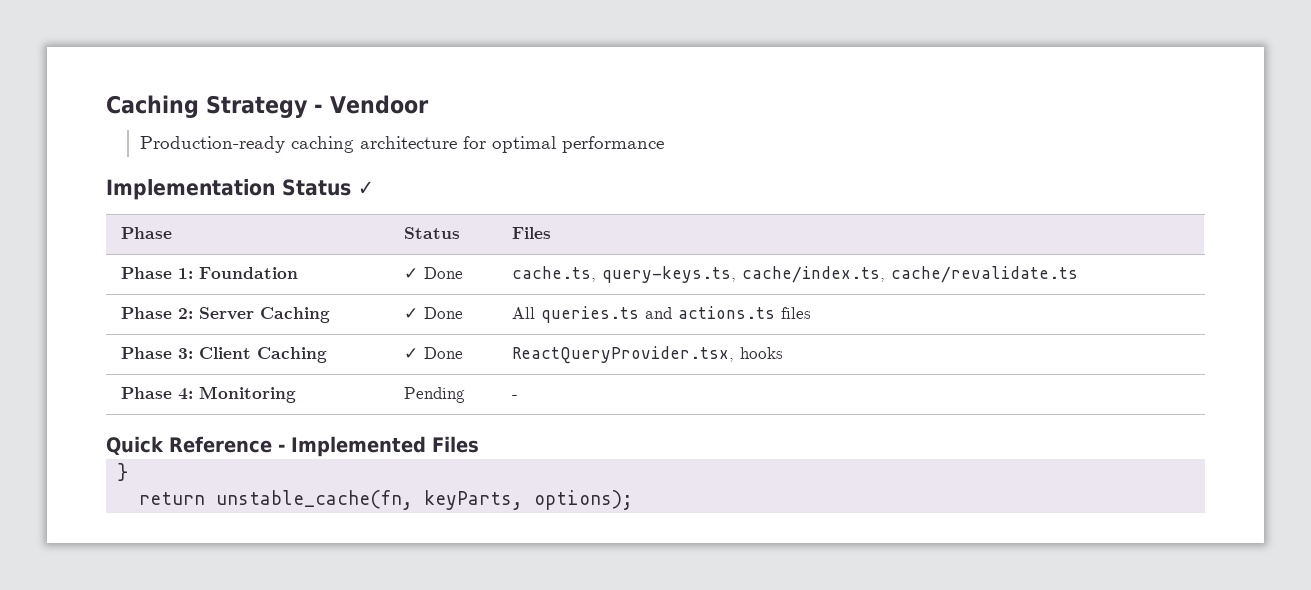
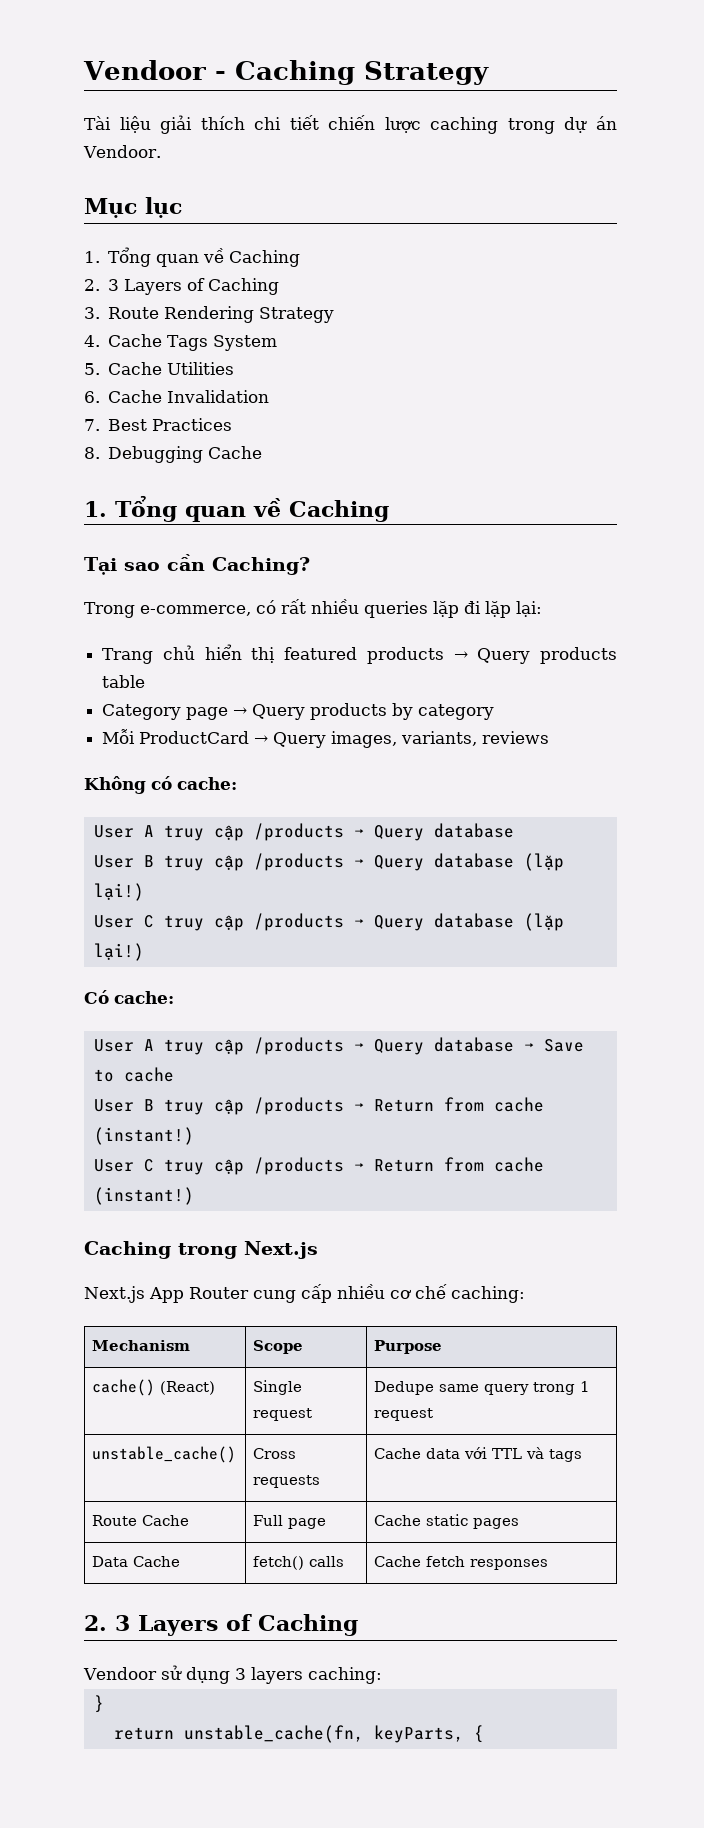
- Caching Strategy - Vendoor
- Production-ready caching architecture for optimal performance
- Implementation Status ✓
- Phase | Status | Files
- Phase 1: Foundation | ✓ Done | cache.ts, query-keys.ts, cache/index.ts, cache/revalidate.ts
- Phase 2: Server Caching | ✓ Done | All queries.ts and actions.ts files
- Phase 3: Client Caching | ✓ Done | ReactQueryProvider.tsx, hooks
- Phase 4: Monitoring | Pending | -
- Quick Reference - Implemented Files
+ Vendoor - Caching Strategy
+ Tài liệu giải thích chi tiết chiến lược caching trong dự án Vendoor.
+ Mục lục
+ 1. Tổng quan về Caching
+ 2. 3 Layers of Caching
+ 3. Route Rendering Strategy
+ 4. Cache Tags System
+ 5. Cache Utilities
+ 6. Cache Invalidation
+ 7. Best Practices
+ 8. Debugging Cache
+ 1. Tổng quan về Caching
+ Tại sao cần Caching?
+ Trong e-commerce, có rất nhiều queries lặp đi lặp lại:
+ Trang chủ hiển thị featured products → Query products table
+ Category page → Query products by category
+ Mỗi ProductCard → Query images, variants, reviews
+ Không có cache:
+ User A truy cập /products → Query database
+ User B truy cập /products → Query database (lặp lại!)
+ User C truy cập /products → Query database (lặp lại!)
+ Có cache:
+ User A truy cập /products → Query database → Save to cache
+ User B truy cập /products → Return from cache (instant!)
+ User C truy cập /products → Return from cache (instant!)
+ Caching trong Next.js
+ Next.js App Router cung cấp nhiều cơ chế caching:
+ Mechanism | Scope | Purpose
+ cache() (React) | Single request | Dedupe same query trong 1 request
+ unstable_cache() | Cross requests | Cache data với TTL và tags
+ Route Cache | Full page | Cache static pages
+ Data Cache | fetch() calls | Cache fetch responses
+ 2. 3 Layers of Caching
+ Vendoor sử dụng 3 layers caching:
- return unstable_cache(fn, keyParts, options);
+ return unstable_cache(fn, keyParts, {

